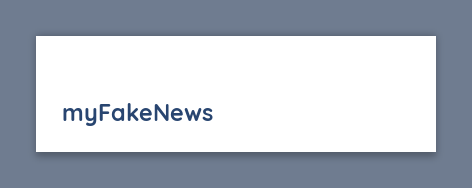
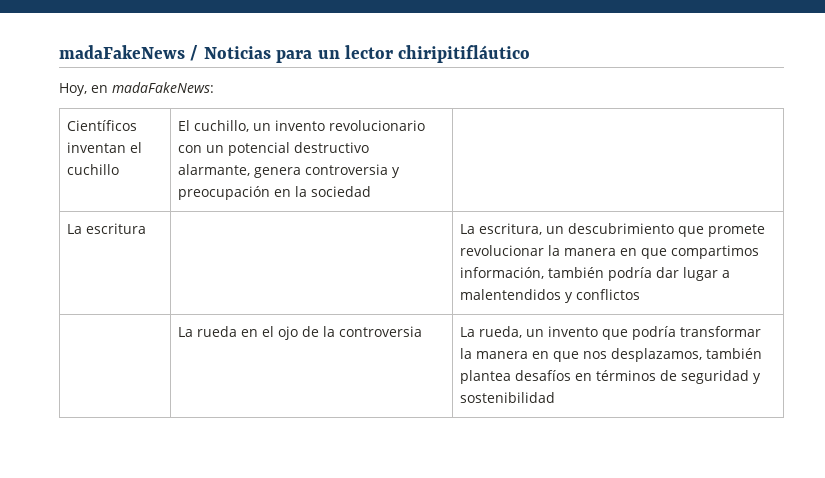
- myFakeNews
+ madaFakeNews / Noticias para un lector chiripitifláutico
+ Hoy, en madaFakeNews:
+ Científicos inventan el cuchillo | El cuchillo, un invento revolucionario con un potencial destructivo alarmante, genera controversia y preocupación en la sociedad |
+ La escritura | | La escritura, un descubrimiento que promete revolucionar la manera en que compartimos información, también podría dar lugar a malentendidos y conflictos
+ | La rueda en el ojo de la controversia | La rueda, un invento que podría transformar la manera en que nos desplazamos, también plantea desafíos en términos de seguridad y sostenibilidad

